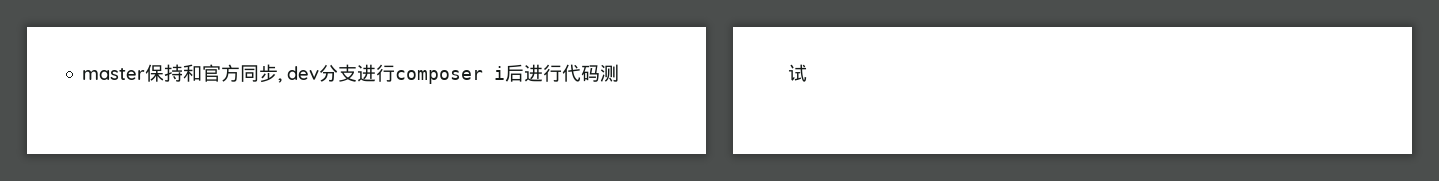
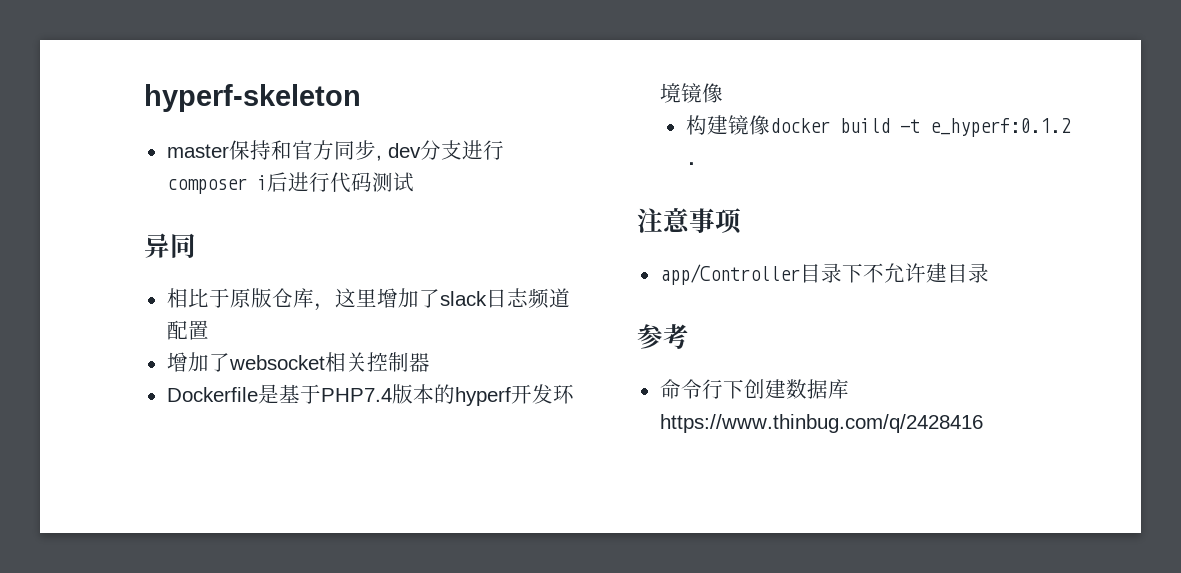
+ hyperf-skeleton
+ 异同
+ 相比于原版仓库，这里增加了slack日志频道配置
+ 增加了websocket相关控制器
+ Dockerfile是基于PHP7.4版本的hyperf开发环境镜像
+ 构建镜像docker build -t e_hyperf:0.1.2 .
+ 注意事项
+ app/Controller目录下不允许建目录
+ 参考
+ 命令行下创建数据库https://www.thinbug.com/q/2428416

